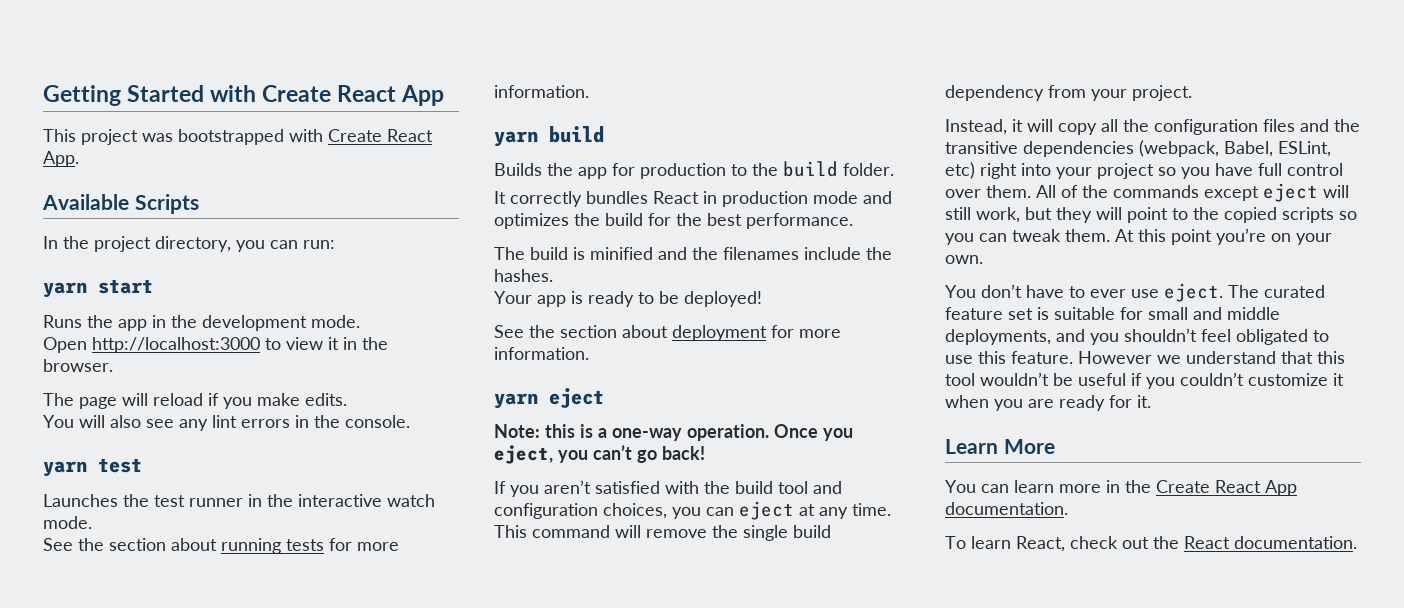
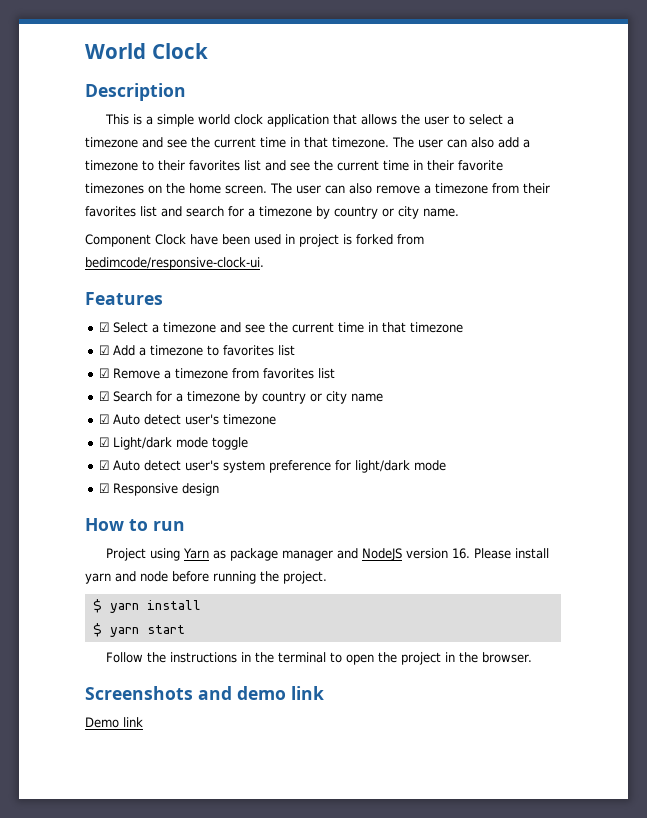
- Getting Started with Create React App
- This project was bootstrapped with Create React App.
- Available Scripts
- In the project directory, you can run:
- yarn start
- Runs the app in the development mode.
- Open http://localhost:3000 to view it in the browser.
- The page will reload if you make edits.
- You will also see any lint errors in the console.
- yarn test
- Launches the test runner in the interactive watch mode.
- See the section about running tests for more information.
- yarn build
- Builds the app for production to the build folder.
- It correctly bundles React in production mode and optimizes the build for the best performance.
- The build is minified and the filenames include the hashes.
- Your app is ready to be deployed!
- See the section about deployment for more information.
- yarn eject
- Note: this is a one-way operation. Once you eject, you can’t go back!
- If you aren’t satisfied with the build tool and configuration choices, you can eject at any time. This command will remove the single build dependency from your project.
- Instead, it will copy all the configuration files and the transitive dependencies (webpack, Babel, ESLint, etc) right into your project so you have full control over them. All of the commands except eject will still work, but they will point to the copied scripts so you can tweak them. At this point you’re on your own.
- You don’t have to ever use eject. The curated feature set is suitable for small and middle deployments, and you shouldn’t feel obligated to use this feature. However we understand that this tool wouldn’t be useful if you couldn’t customize it when you are ready for it.
- Learn More
- You can learn more in the Create React App documentation.
- To learn React, check out the React documentation.
+ World Clock
+ Description
+ This is a simple world clock application that allows the user to select a timezone and see the current time in that timezone. The user can also add a timezone to their favorites list and see the current time in their favorite timezones on the home screen. The user can also remove a timezone from their favorites list and search for a timezone by country or city name.
+ Component Clock have been used in project is forked from bedimcode/responsive-clock-ui.
+ Features
+ ☑ Select a timezone and see the current time in that timezone
+ ☑ Add a timezone to favorites list
+ ☑ Remove a timezone from favorites list
+ ☑ Search for a timezone by country or city name
+ ☑ Auto detect user's timezone
+ ☑ Light/dark mode toggle
+ ☑ Auto detect user's system preference for light/dark mode
+ ☑ Responsive design
+ How to run
+ Project using Yarn as package manager and NodeJS version 16. Please install yarn and node before running the project.
+ $ yarn install
+ $ yarn start
+ Follow the instructions in the terminal to open the project in the browser.
+ Screenshots and demo link
+ Demo link

